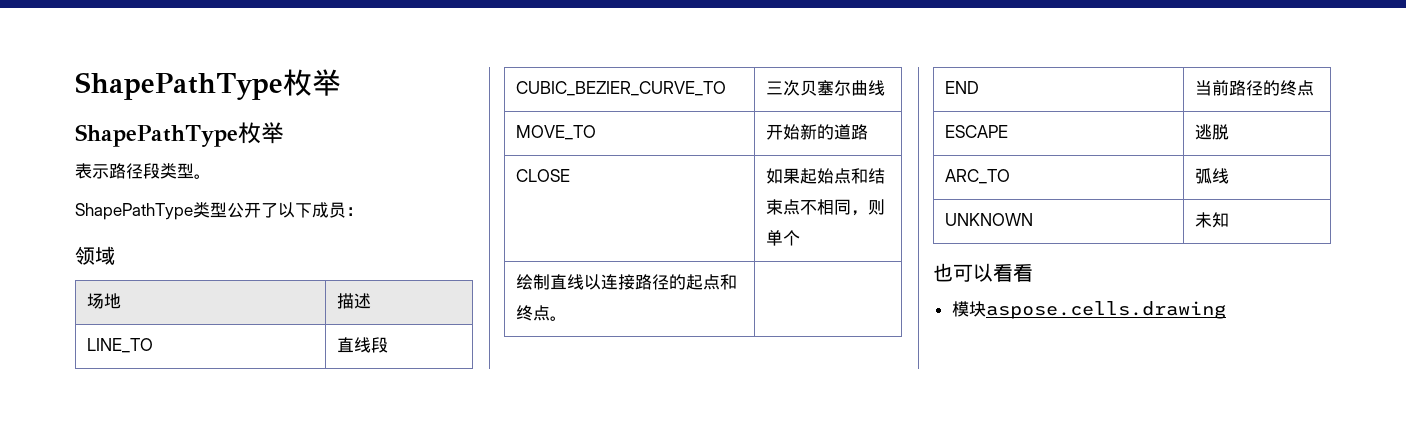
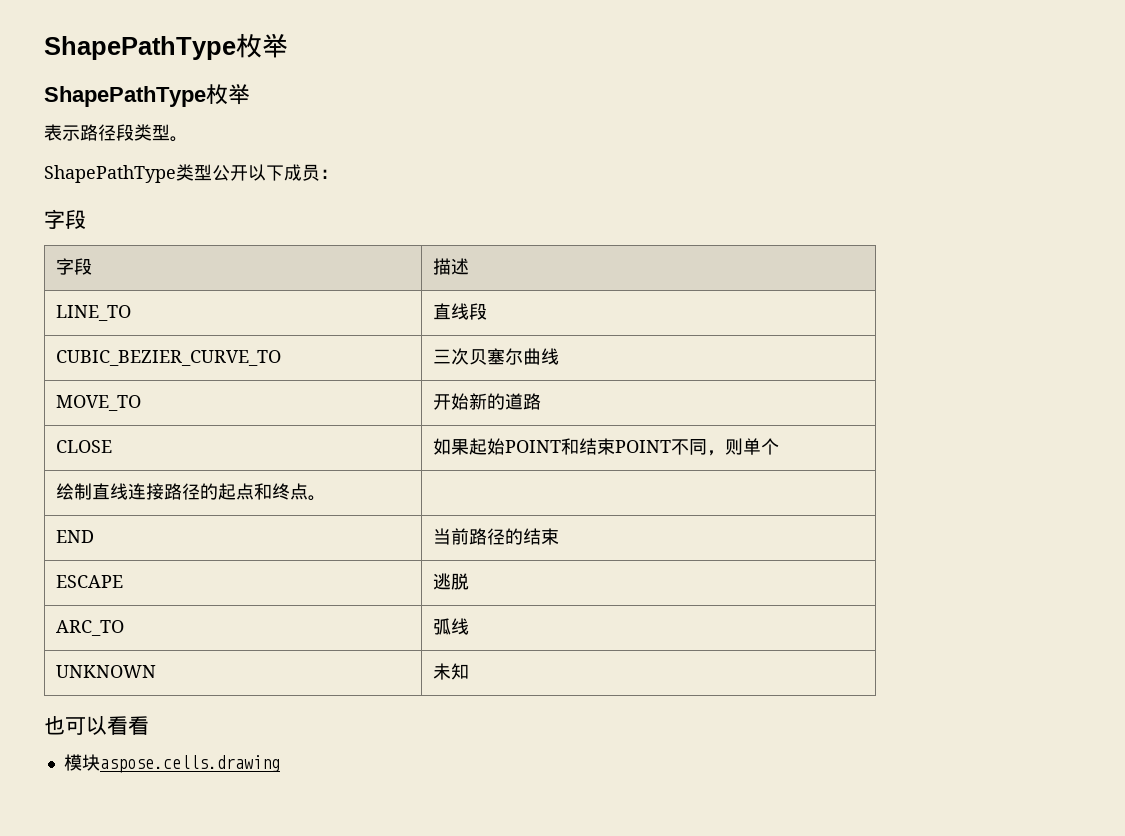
- ShapePathType类型公开了以下成员：
- 领域
- 场地 | 描述
+ ShapePathType类型公开以下成员：
+ 字段
+ 字段 | 描述
- CLOSE | 如果起始点和结束点不相同，则单个
+ CLOSE | 如果起始POINT和结束POINT不同，则单个
- 绘制直线以连接路径的起点和终点。 |
+ 绘制直线连接路径的起点和终点。 |
- END | 当前路径的终点
+ END | 当前路径的结束

